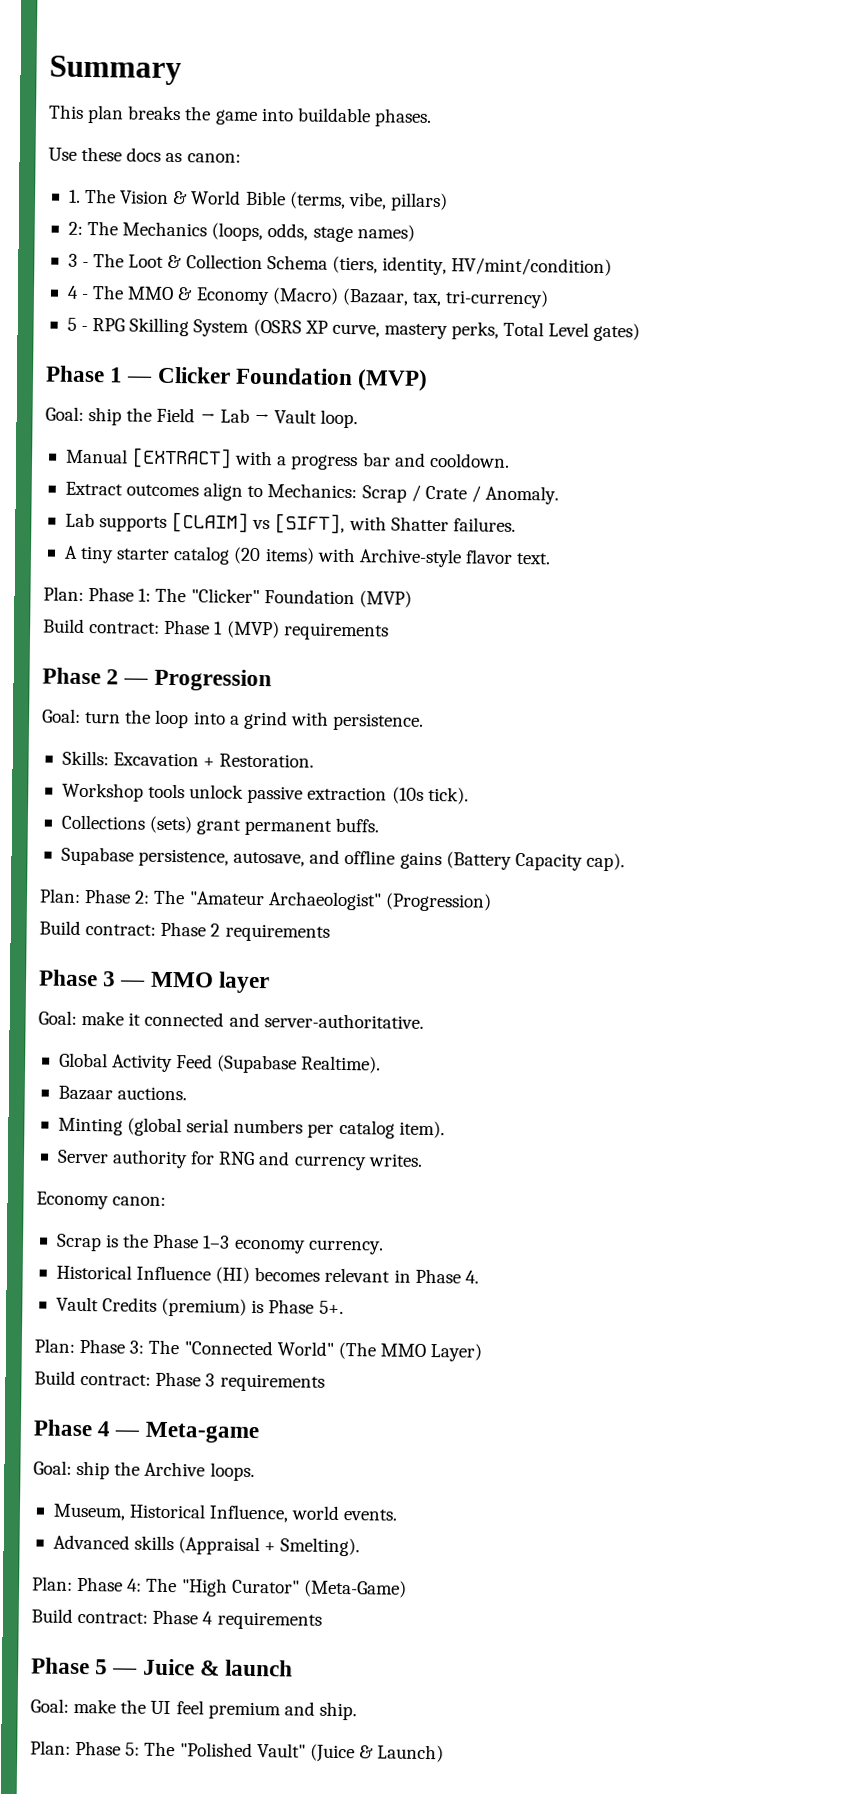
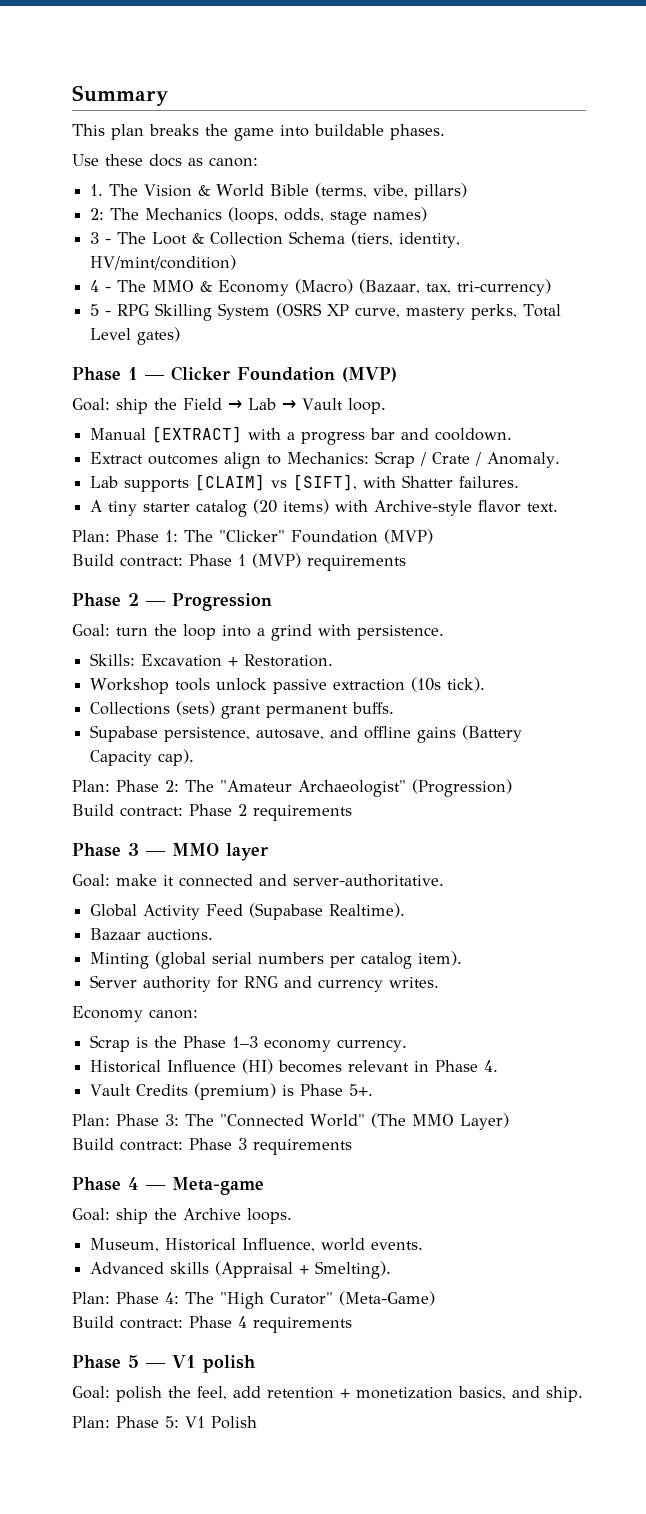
- Phase 5 — Juice & launch
- Goal: make the UI feel premium and ship.
+ Phase 5 — V1 polish
+ Goal: polish the feel, add retention + monetization basics, and ship.
- Plan: Phase 5: The "Polished Vault" (Juice & Launch)
+ Plan: Phase 5: V1 Polish

